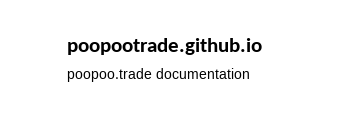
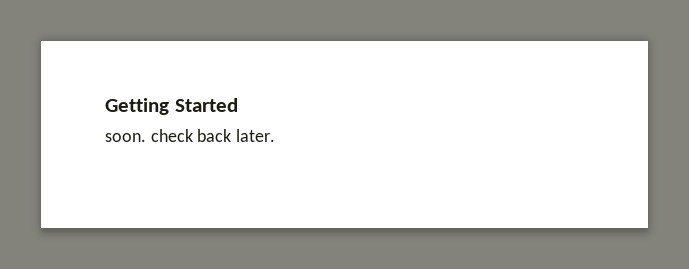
- poopootrade.github.io
- poopoo.trade documentation
+ Getting Started
+ soon. check back later.

